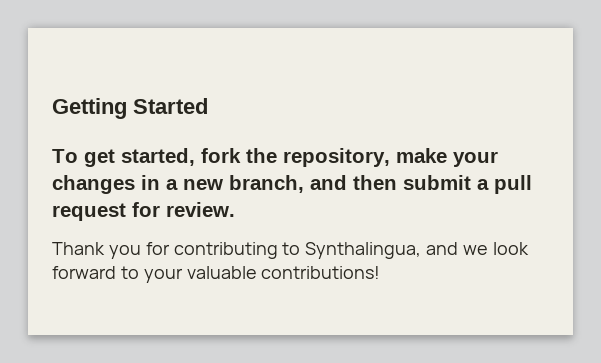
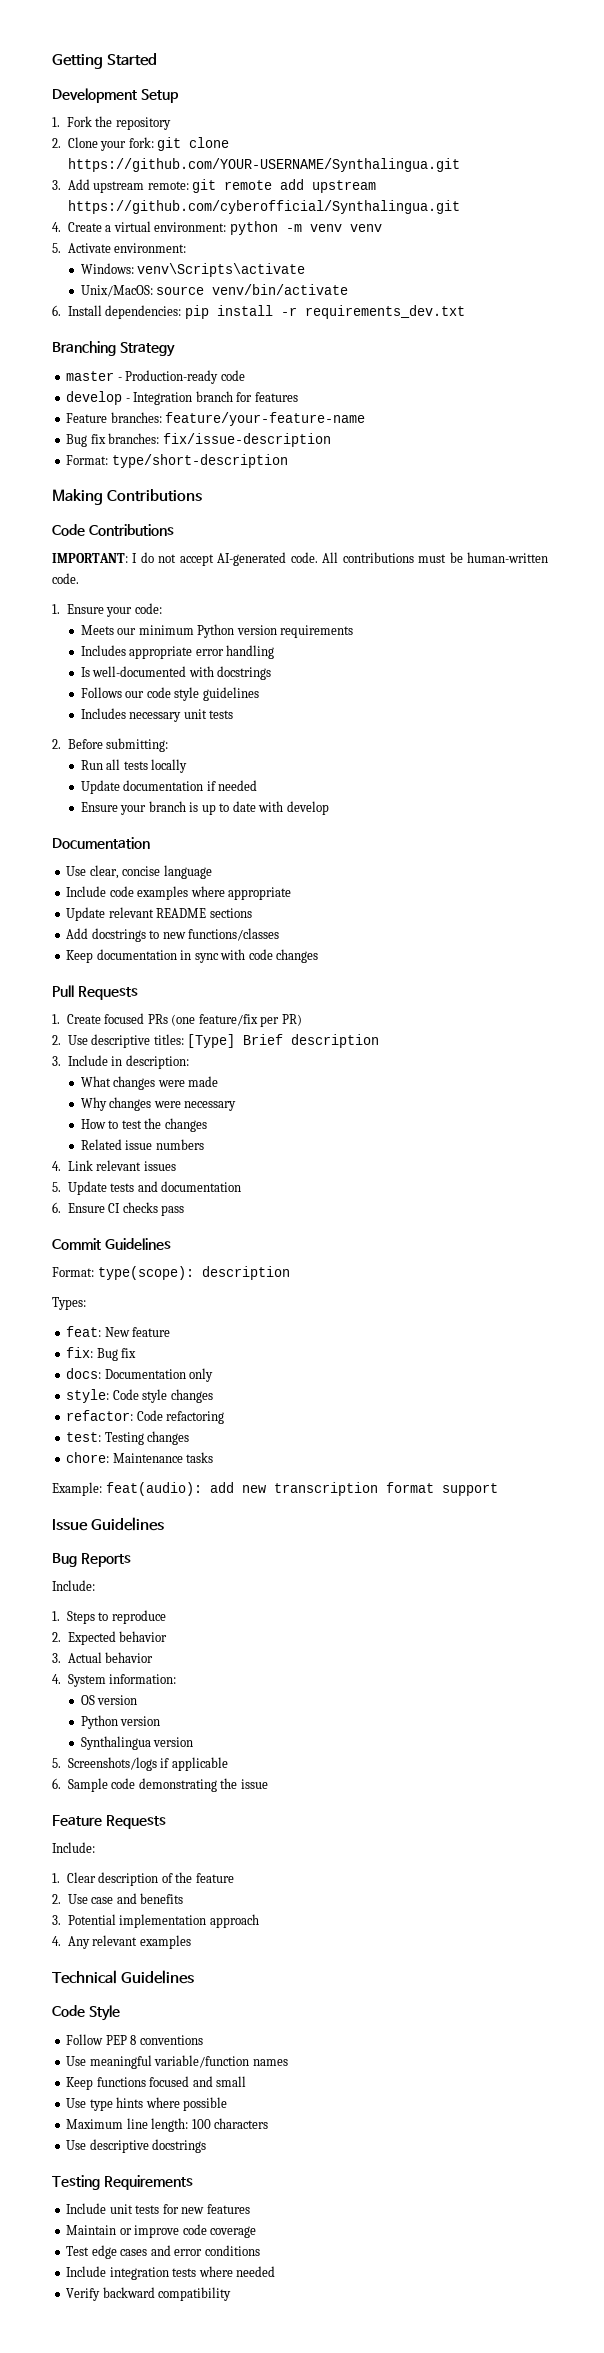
- To get started, fork the repository, make your changes in a new branch, and then submit a pull request for review.
- Thank you for contributing to Synthalingua, and we look forward to your valuable contributions!
+ Development Setup
+ 1. Fork the repository
+ 2. Clone your fork: git clone https://github.com/YOUR-USERNAME/Synthalingua.git
+ 3. Add upstream remote: git remote add upstream https://github.com/cyberofficial/Synthalingua.git
+ 4. Create a virtual environment: python -m venv venv
+ 5. Activate environment:
+ Windows: venv\Scripts\activate
+ Unix/MacOS: source venv/bin/activate
+ 6. Install dependencies: pip install -r requirements_dev.txt
+ Branching Strategy
+ master - Production-ready code
+ develop - Integration branch for features
+ Feature branches: feature/your-feature-name
+ Bug fix branches: fix/issue-description
+ Format: type/short-description
+ Making Contributions
+ Code Contributions
+ IMPORTANT: I do not accept AI-generated code. All contributions must be human-written code.
+ 1. Ensure your code:
+ Meets our minimum Python version requirements
+ Includes appropriate error handling
+ Is well-documented with docstrings
+ Follows our code style guidelines
+ Includes necessary unit tests
+ 2. Before submitting:
+ Run all tests locally
+ Update documentation if needed
+ Ensure your branch is up to date with develop
+ Documentation
+ Use clear, concise language
+ Include code examples where appropriate
+ Update relevant README sections
+ Add docstrings to new functions/classes
+ Keep documentation in sync with code changes
+ Pull Requests
+ 1. Create focused PRs (one feature/fix per PR)
+ 2. Use descriptive titles: [Type] Brief description
+ 3. Include in description:
+ What changes were made
+ Why changes were necessary
+ How to test the changes
+ Related issue numbers
+ 4. Link relevant issues
+ 5. Update tests and documentation
+ 6. Ensure CI checks pass
+ Commit Guidelines
+ Format: type(scope): description
+ Types:
+ feat: New feature
+ fix: Bug fix
+ docs: Documentation only
+ style: Code style changes
+ refactor: Code refactoring
+ test: Testing changes
+ chore: Maintenance tasks
+ Example: feat(audio): add new transcription format support
+ Issue Guidelines
+ Bug Reports
+ Include:
+ 1. Steps to reproduce
+ 2. Expected behavior
+ 3. Actual behavior
+ 4. System information:
+ OS version
+ Python version
+ Synthalingua version
+ 5. Screenshots/logs if applicable
+ 6. Sample code demonstrating the issue
+ Feature Requests
+ Include:
+ 1. Clear description of the feature
+ 2. Use case and benefits
+ 3. Potential implementation approach
+ 4. Any relevant examples
+ Technical Guidelines
+ Code Style
+ Follow PEP 8 conventions
+ Use meaningful variable/function names
+ Keep functions focused and small
+ Use type hints where possible
+ Maximum line length: 100 characters
+ Use descriptive docstrings
+ Testing Requirements
+ Include unit tests for new features
+ Maintain or improve code coverage
+ Test edge cases and error conditions
+ Include integration tests where needed
+ Verify backward compatibility

